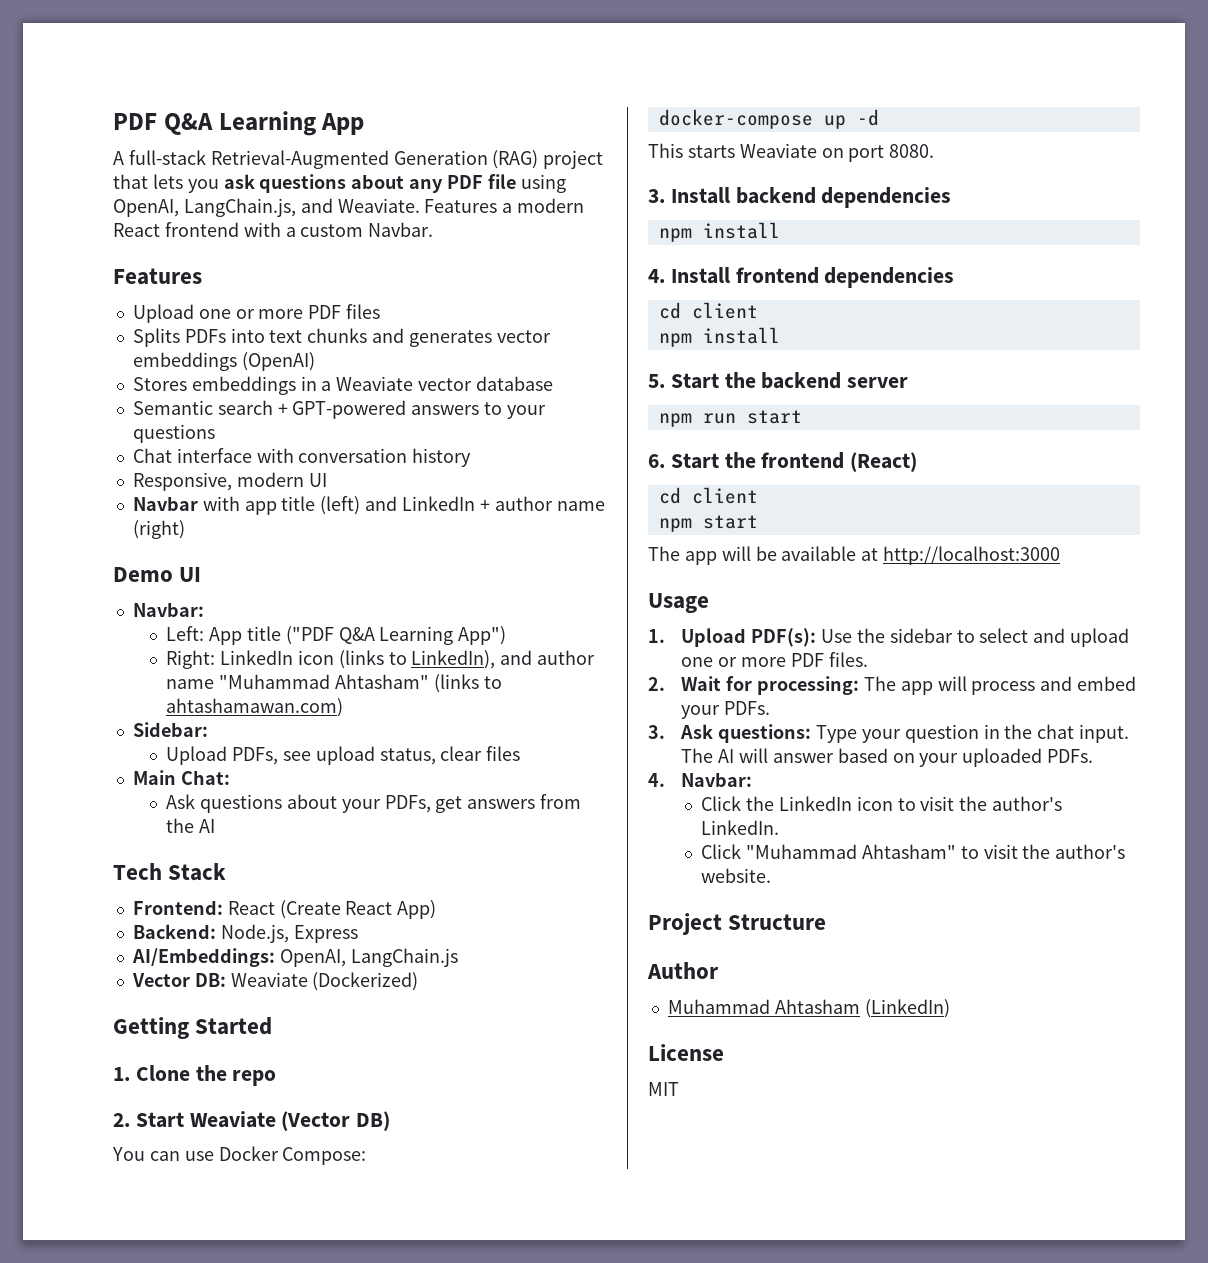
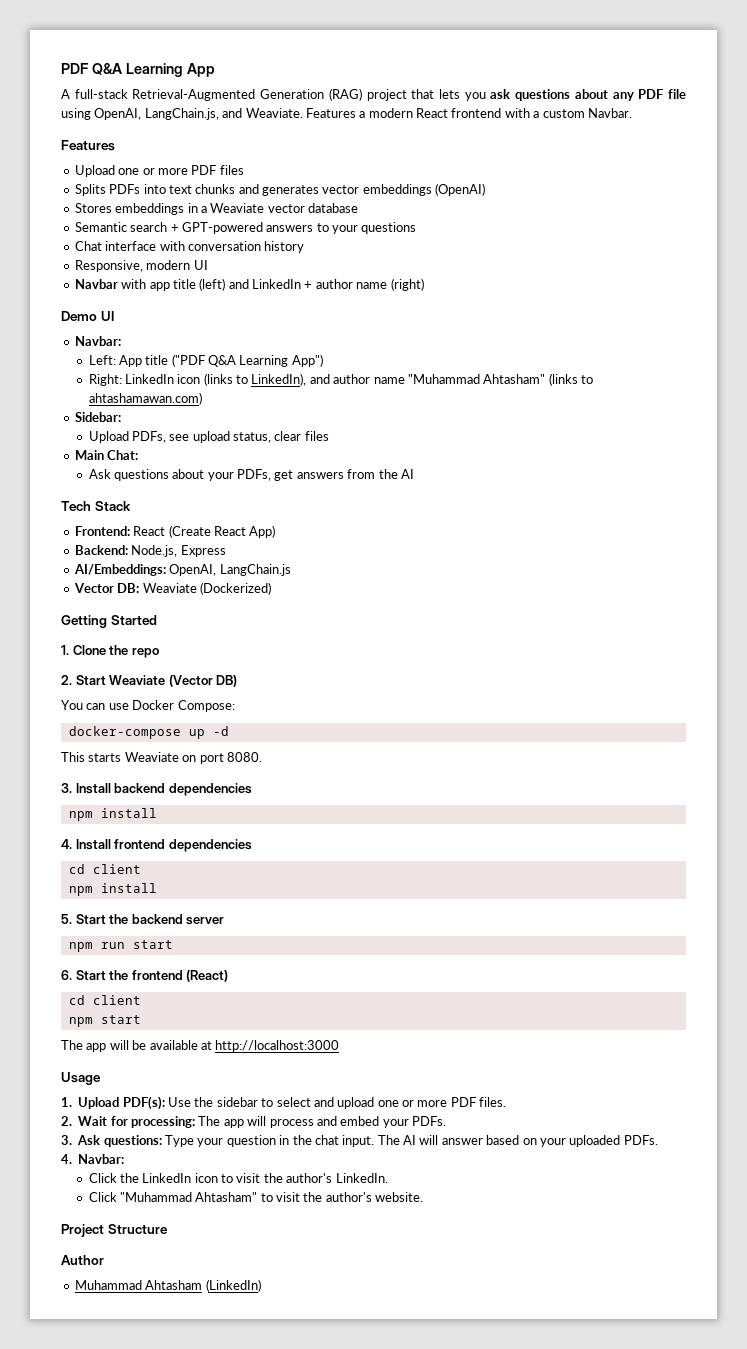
- License
- MIT

